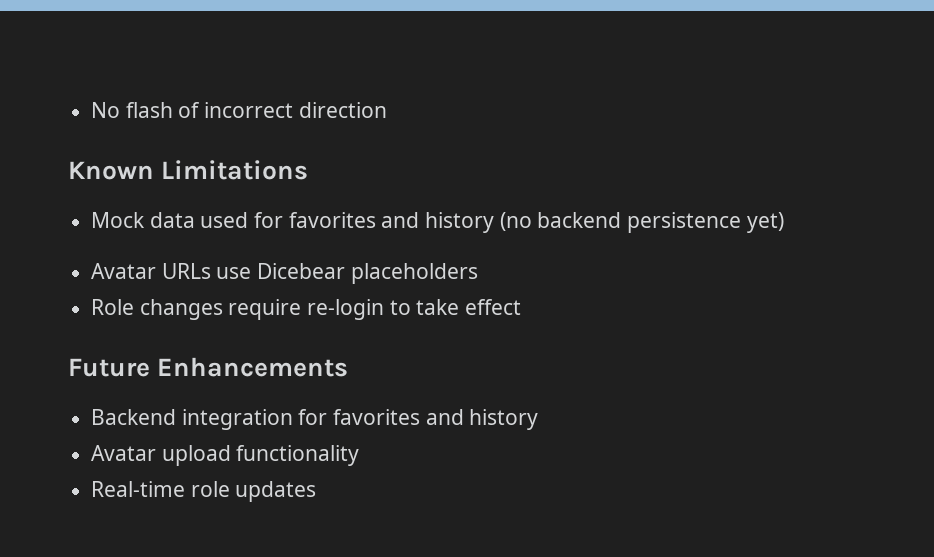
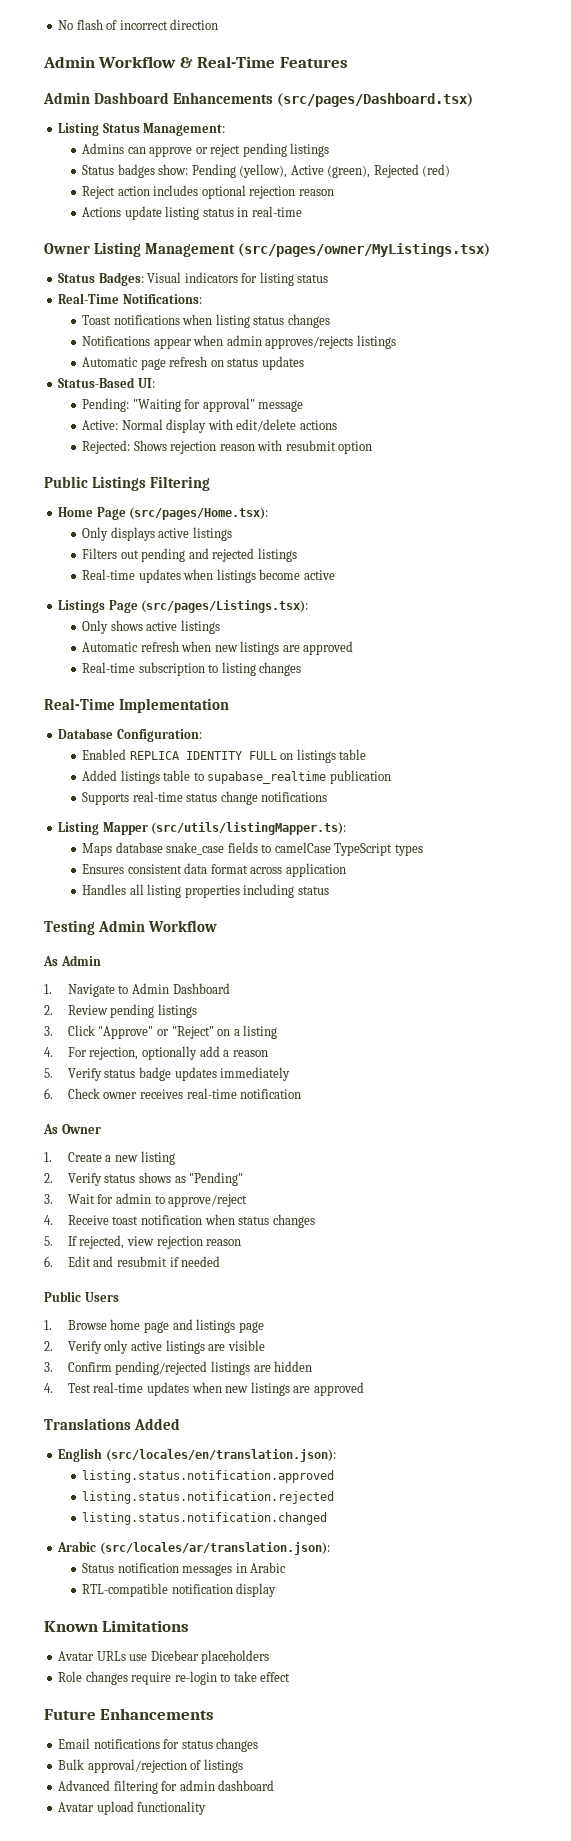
+ Admin Workflow & Real-Time Features
+ Admin Dashboard Enhancements (src/pages/Dashboard.tsx)
+ Listing Status Management:
+ Admins can approve or reject pending listings
+ Status badges show: Pending (yellow), Active (green), Rejected (red)
+ Reject action includes optional rejection reason
+ Actions update listing status in real-time
+ Owner Listing Management (src/pages/owner/MyListings.tsx)
+ Status Badges: Visual indicators for listing status
+ Real-Time Notifications:
+ Toast notifications when listing status changes
+ Notifications appear when admin approves/rejects listings
+ Automatic page refresh on status updates
+ Status-Based UI:
+ Pending: "Waiting for approval" message
+ Active: Normal display with edit/delete actions
+ Rejected: Shows rejection reason with resubmit option
+ Public Listings Filtering
+ Home Page (src/pages/Home.tsx):
+ Only displays active listings
+ Filters out pending and rejected listings
+ Real-time updates when listings become active
+ Listings Page (src/pages/Listings.tsx):
+ Only shows active listings
+ Automatic refresh when new listings are approved
+ Real-time subscription to listing changes
+ Real-Time Implementation
+ Database Configuration:
+ Enabled REPLICA IDENTITY FULL on listings table
+ Added listings table to supabase_realtime publication
+ Supports real-time status change notifications
+ Listing Mapper (src/utils/listingMapper.ts):
+ Maps database snake_case fields to camelCase TypeScript types
+ Ensures consistent data format across application
+ Handles all listing properties including status
+ Testing Admin Workflow
+ As Admin
+ 1. Navigate to Admin Dashboard
+ 2. Review pending listings
+ 3. Click "Approve" or "Reject" on a listing
+ 4. For rejection, optionally add a reason
+ 5. Verify status badge updates immediately
+ 6. Check owner receives real-time notification
+ As Owner
+ 1. Create a new listing
+ 2. Verify status shows as "Pending"
+ 3. Wait for admin to approve/reject
+ 4. Receive toast notification when status changes
+ 5. If rejected, view rejection reason
+ 6. Edit and resubmit if needed
+ Public Users
+ 1. Browse home page and listings page
+ 2. Verify only active listings are visible
+ 3. Confirm pending/rejected listings are hidden
+ 4. Test real-time updates when new listings are approved
+ Translations Added
+ English (src/locales/en/translation.json):
+ listing.status.notification.approved
+ listing.status.notification.rejected
+ listing.status.notification.changed
+ Arabic (src/locales/ar/translation.json):
+ Status notification messages in Arabic
+ RTL-compatible notification display
  Known Limitations
- Mock data used for favorites and history (no backend persistence yet)
- Backend integration for favorites and history
+ Email notifications for status changes
+ Bulk approval/rejection of listings
+ Advanced filtering for admin dashboard
- Real-time role updates

